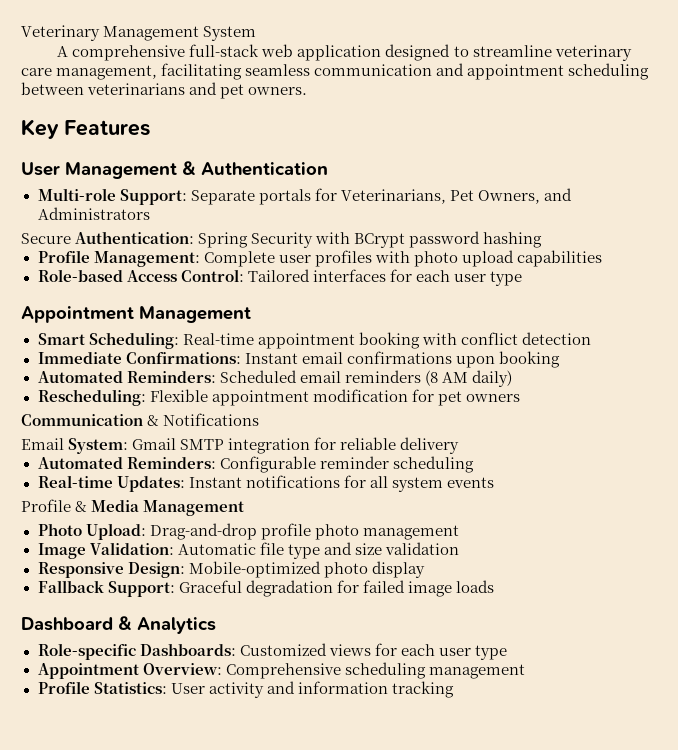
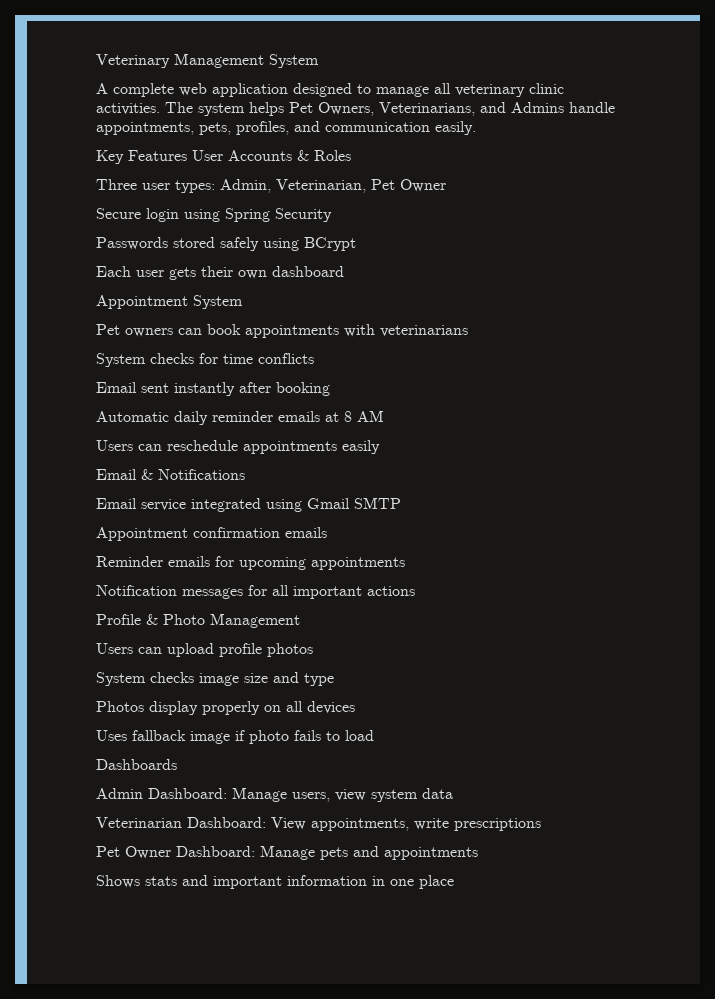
- A comprehensive full-stack web application designed to streamline veterinary care management, facilitating seamless communication and appointment scheduling between veterinarians and pet owners.
- Key Features
- User Management & Authentication
- Multi-role Support: Separate portals for Veterinarians, Pet Owners, and Administrators
+ A complete web application designed to manage all veterinary clinic activities. The system helps Pet Owners, Veterinarians, and Admins handle appointments, pets, profiles, and communication easily.
+ Key Features User Accounts & Roles
+ Three user types: Admin, Veterinarian, Pet Owner
- Secure Authentication: Spring Security with BCrypt password hashing
- Profile Management: Complete user profiles with photo upload capabilities
- Role-based Access Control: Tailored interfaces for each user type
- Appointment Management
- Smart Scheduling: Real-time appointment booking with conflict detection
- Immediate Confirmations: Instant email confirmations upon booking
- Automated Reminders: Scheduled email reminders (8 AM daily)
- Rescheduling: Flexible appointment modification for pet owners
- Communication & Notifications
+ Secure login using Spring Security
+ Passwords stored safely using BCrypt
+ Each user gets their own dashboard
+ Appointment System
+ Pet owners can book appointments with veterinarians
+ System checks for time conflicts
+ Email sent instantly after booking
+ Automatic daily reminder emails at 8 AM
+ Users can reschedule appointments easily
+ Email & Notifications
- Email System: Gmail SMTP integration for reliable delivery
- Automated Reminders: Configurable reminder scheduling
- Real-time Updates: Instant notifications for all system events
+ Email service integrated using Gmail SMTP
+ Appointment confirmation emails
+ Reminder emails for upcoming appointments
+ Notification messages for all important actions
- Profile & Media Management
- Photo Upload: Drag-and-drop profile photo management
- Image Validation: Automatic file type and size validation
- Responsive Design: Mobile-optimized photo display
- Fallback Support: Graceful degradation for failed image loads
- Dashboard & Analytics
- Role-specific Dashboards: Customized views for each user type
- Appointment Overview: Comprehensive scheduling management
- Profile Statistics: User activity and information tracking
+ Profile & Photo Management
+ Users can upload profile photos
+ System checks image size and type
+ Photos display properly on all devices
+ Uses fallback image if photo fails to load
+ Dashboards
+ Admin Dashboard: Manage users, view system data
+ Veterinarian Dashboard: View appointments, write prescriptions
+ Pet Owner Dashboard: Manage pets and appointments
+ Shows stats and important information in one place

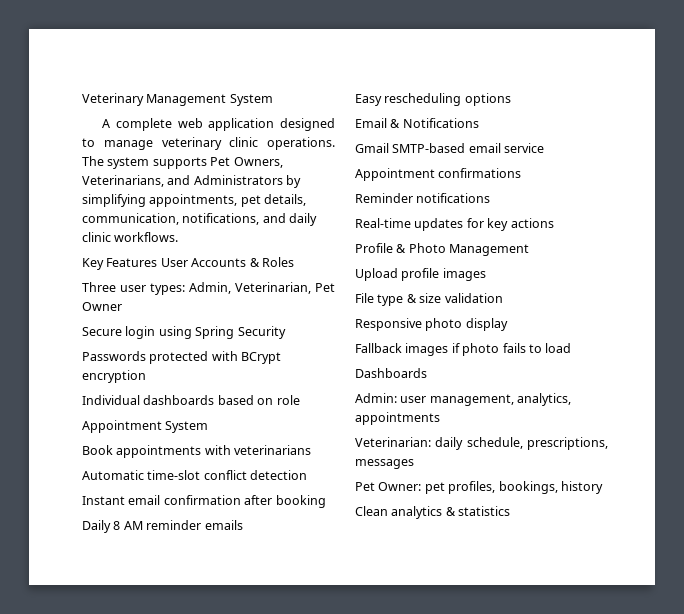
- A complete web application designed to manage all veterinary clinic activities.
+ A complete web application designed to manage veterinary clinic operations.
- The system helps Pet Owners, Veterinarians, and Admins handle appointments, pets, profiles, and communication easily.
+ The system supports Pet Owners, Veterinarians, and Administrators by simplifying appointments, pet details, communication, notifications, and daily clinic workflows.
- Passwords stored safely using BCrypt
- Each user gets their own dashboard
+ Passwords protected with BCrypt encryption
+ Individual dashboards based on role
  Appointment System
- Pet owners can book appointments with veterinarians
- System checks for time conflicts
- Email sent instantly after booking
+ Book appointments with veterinarians
+ Automatic time-slot conflict detection
+ Instant email confirmation after booking
- Automatic daily reminder emails at 8 AM
- Users can reschedule appointments easily
+ Daily 8 AM reminder emails
+ Easy rescheduling options
  Email & Notifications
- Email service integrated using Gmail SMTP
- Appointment confirmation emails
+ Gmail SMTP-based email service
+ Appointment confirmations
- Reminder emails for upcoming appointments
- Notification messages for all important actions
+ Reminder notifications
+ Real-time updates for key actions
- Users can upload profile photos
- System checks image size and type
- Photos display properly on all devices
- Uses fallback image if photo fails to load
+ Upload profile images
+ File type & size validation
+ Responsive photo display
+ Fallback images if photo fails to load
- Admin Dashboard: Manage users, view system data
- Veterinarian Dashboard: View appointments, write prescriptions
- Pet Owner Dashboard: Manage pets and appointments
- Shows stats and important information in one place
+ Admin: user management, analytics, appointments
+ Veterinarian: daily schedule, prescriptions, messages
+ Pet Owner: pet profiles, bookings, history
+ Clean analytics & statistics

